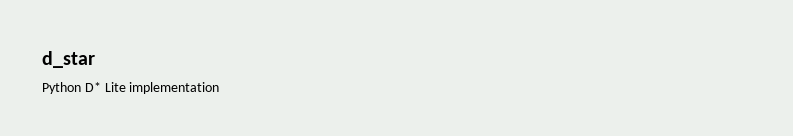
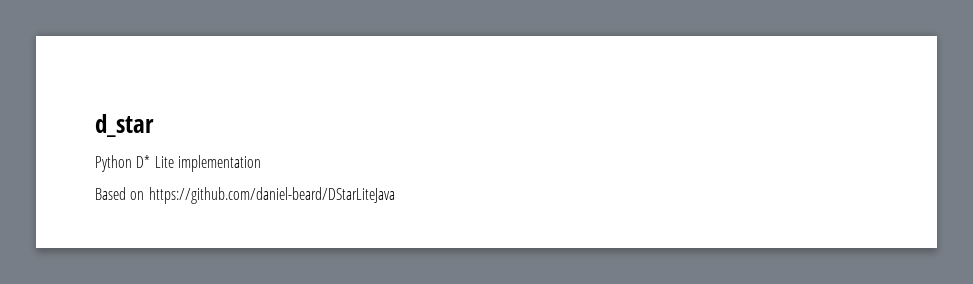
+ Based on https://github.com/daniel-beard/DStarLiteJava

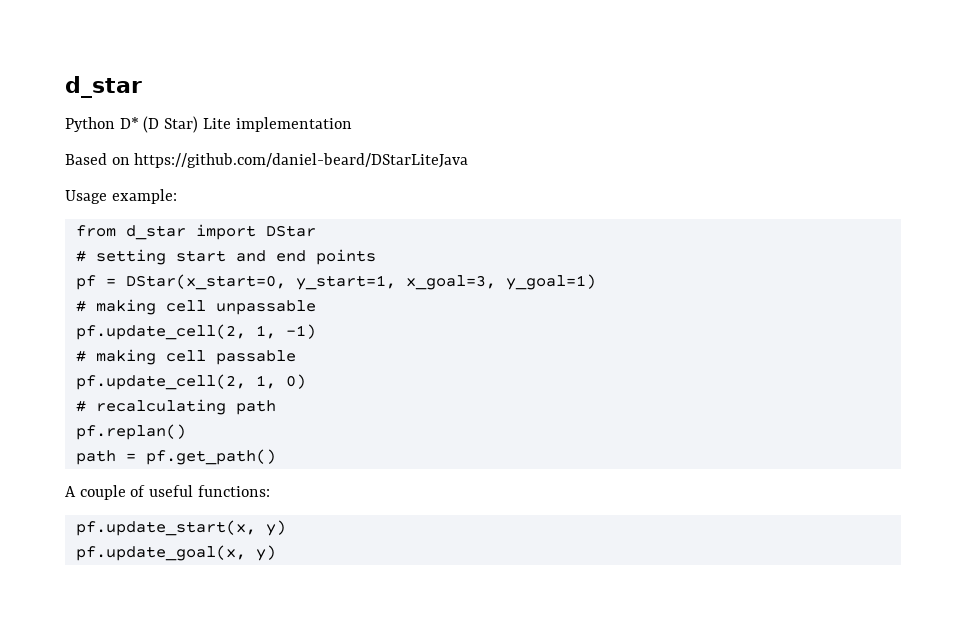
- Python D* Lite implementation
+ Python D* (D Star) Lite implementation
+ Usage example:
+ from d_star import DStar
+ # setting start and end points
+ pf = DStar(x_start=0, y_start=1, x_goal=3, y_goal=1)
+ # making cell unpassable
+ pf.update_cell(2, 1, -1)
+ # making cell passable
+ pf.update_cell(2, 1, 0)
+ # recalculating path
+ pf.replan()
+ path = pf.get_path()
+ A couple of useful functions:
+ pf.update_start(x, y)
+ pf.update_goal(x, y)

